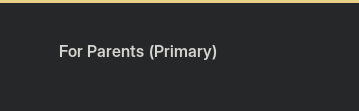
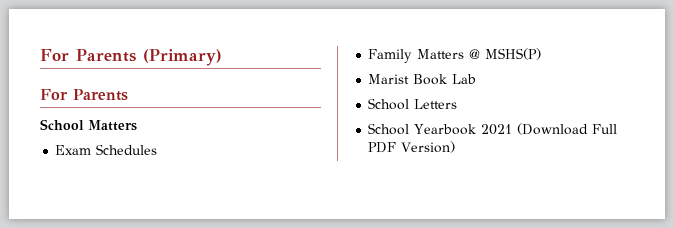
  For Parents (Primary)
+ For Parents
+ School Matters
+ Exam Schedules
+ Family Matters @ MSHS(P)
+ Marist Book Lab
+ School Letters
+ School Yearbook 2021 (Download Full PDF Version)

